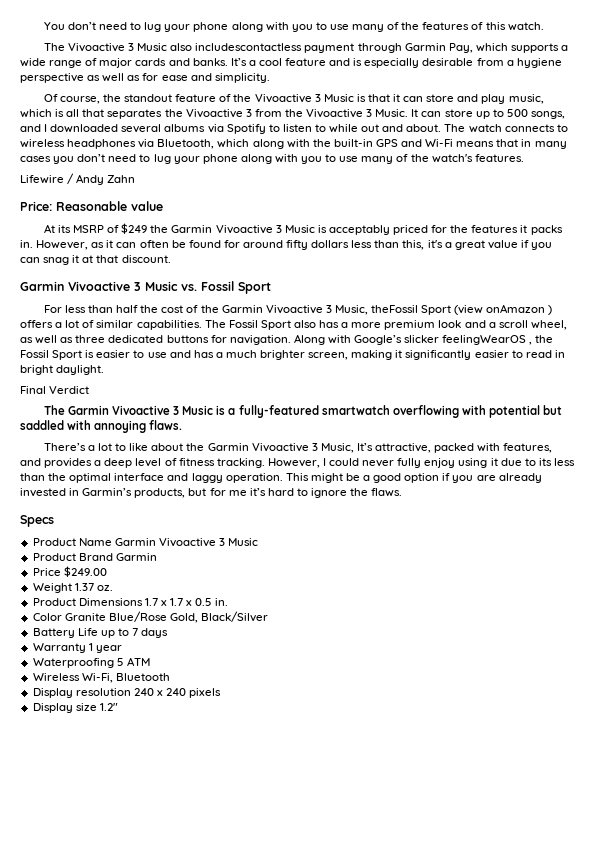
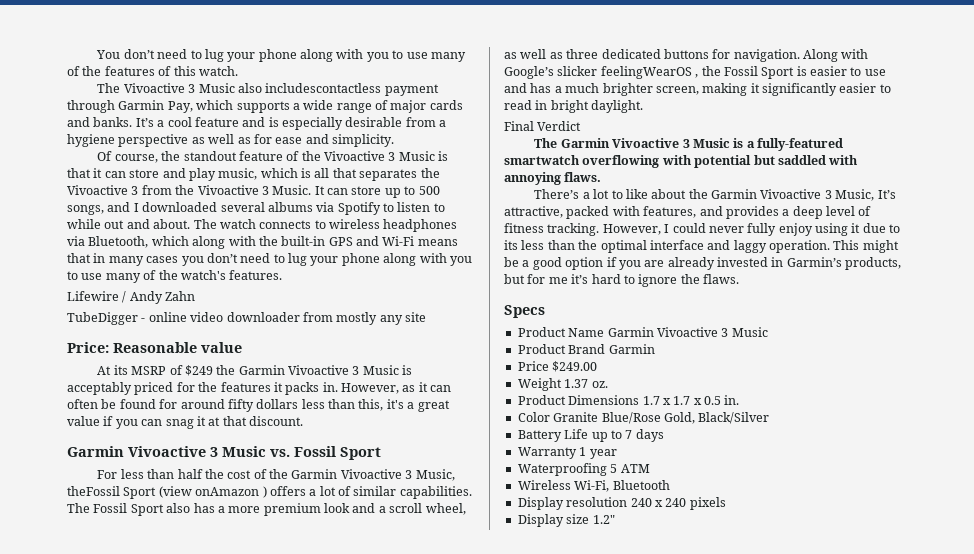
+ TubeDigger - online video downloader from mostly any site

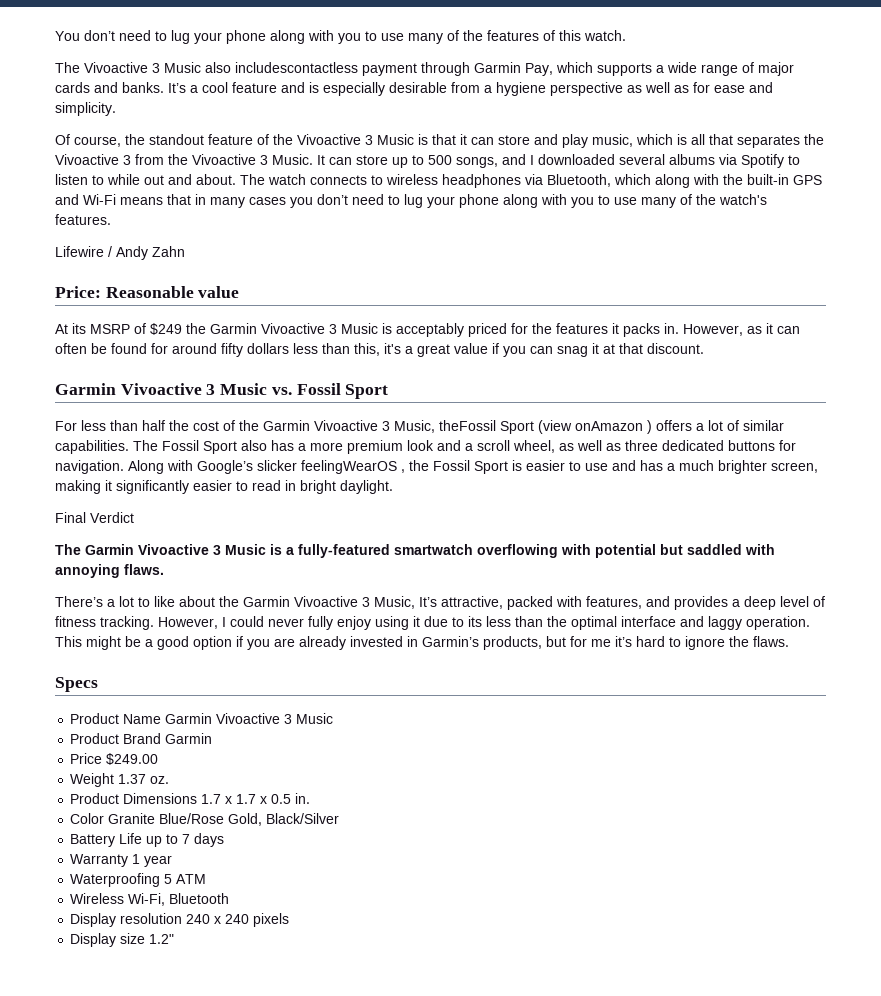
- TubeDigger - online video downloader from mostly any site

